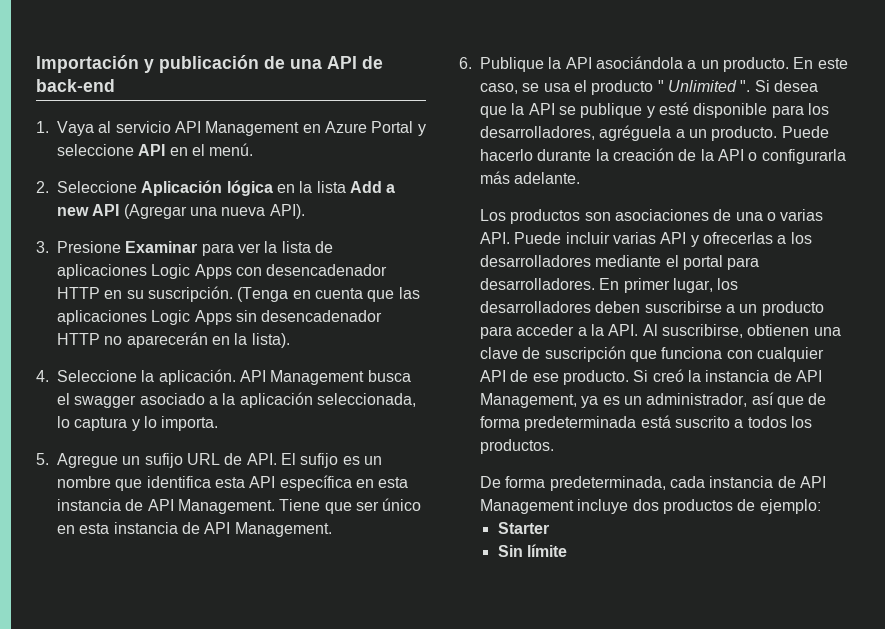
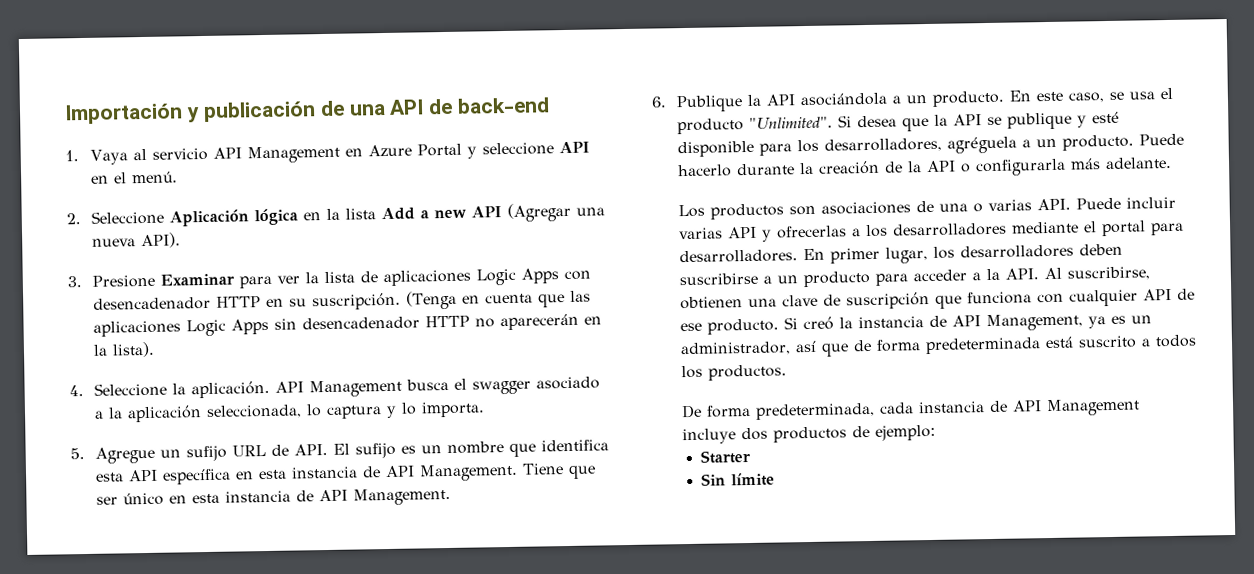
- En este caso, se usa el producto " Unlimited ".
+ En este caso, se usa el producto "Unlimited".

